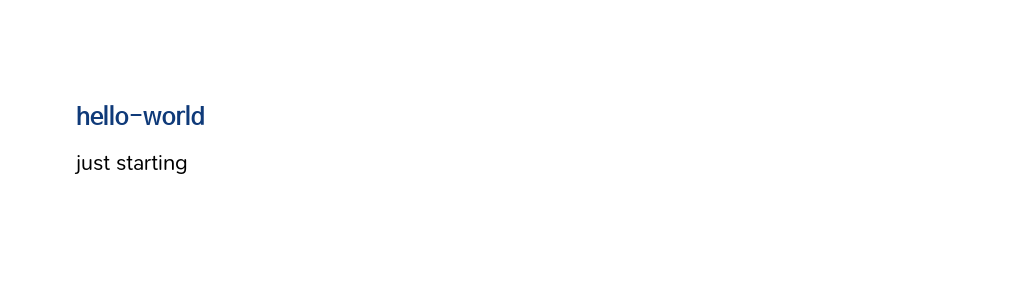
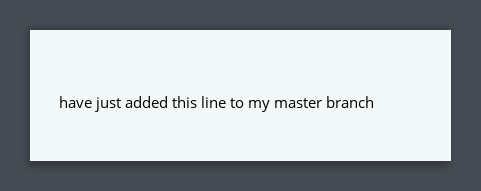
- hello-world
- just starting
+ have just added this line to my master branch

